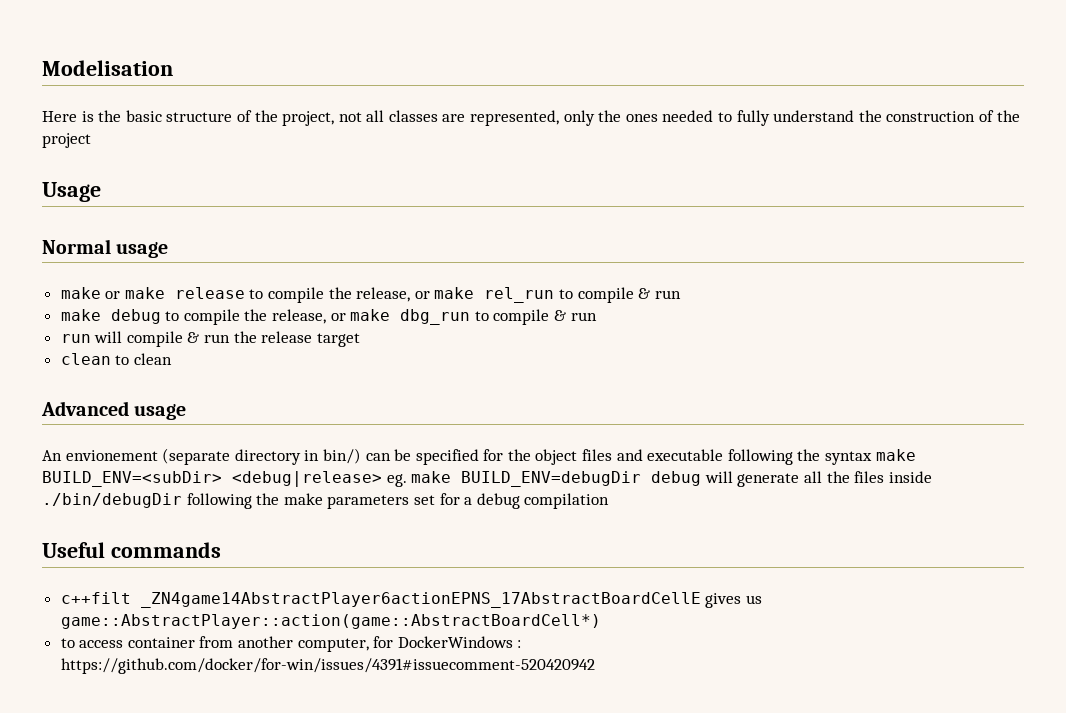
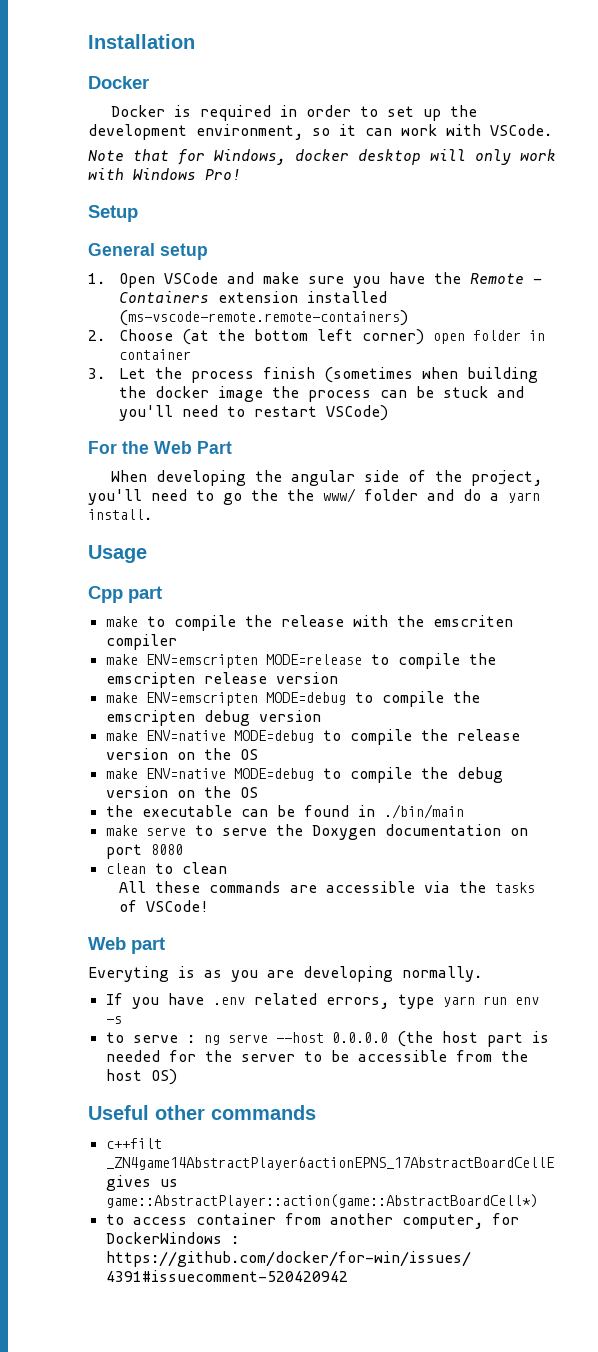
- Modelisation
- Here is the basic structure of the project, not all classes are represented, only the ones needed to fully understand the construction of the project
+ Installation
+ Docker
+ Docker is required in order to set up the development environment, so it can work with VSCode.
+ Note that for Windows, docker desktop will only work with Windows Pro!
+ Setup
+ General setup
+ 1. Open VSCode and make sure you have the Remote - Containers extension installed (ms-vscode-remote.remote-containers)
+ 2. Choose (at the bottom left corner) open folder in container
+ 3. Let the process finish (sometimes when building the docker image the process can be stuck and you'll need to restart VSCode)
+ For the Web Part
+ When developing the angular side of the project, you'll need to go the the www/ folder and do a yarn install.
- Normal usage
- make or make release to compile the release, or make rel_run to compile & run
- make debug to compile the release, or make dbg_run to compile & run
- run will compile & run the release target
+ Cpp part
+ make to compile the release with the emscriten compiler
+ make ENV=emscripten MODE=release to compile the emscripten release version
+ make ENV=emscripten MODE=debug to compile the emscripten debug version
+ make ENV=native MODE=debug to compile the release version on the OS
+ make ENV=native MODE=debug to compile the debug version on the OS
+ the executable can be found in ./bin/main
+ make serve to serve the Doxygen documentation on port 8080
  clean to clean
- Advanced usage
- An envionement (separate directory in bin/) can be specified for the object files and executable following the syntax make BUILD_ENV=<subDir> <debug|release> eg. make BUILD_ENV=debugDir debug will generate all the files inside ./bin/debugDir following the make parameters set for a debug compilation
+ All these commands are accessible via the tasks of VSCode!
+ Web part
+ Everyting is as you are developing normally.
+ If you have .env related errors, type yarn run env -s
+ to serve : ng serve --host 0.0.0.0 (the host part is needed for the server to be accessible from the host OS)
- Useful commands
+ Useful other commands

